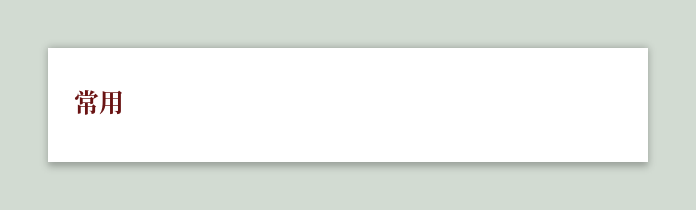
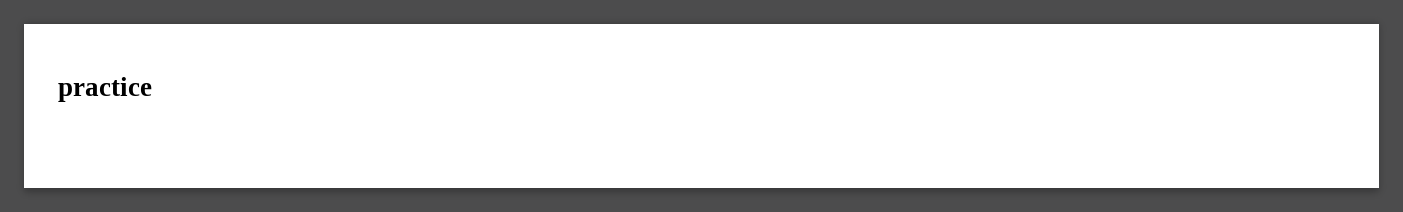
- 常用
+ practice

